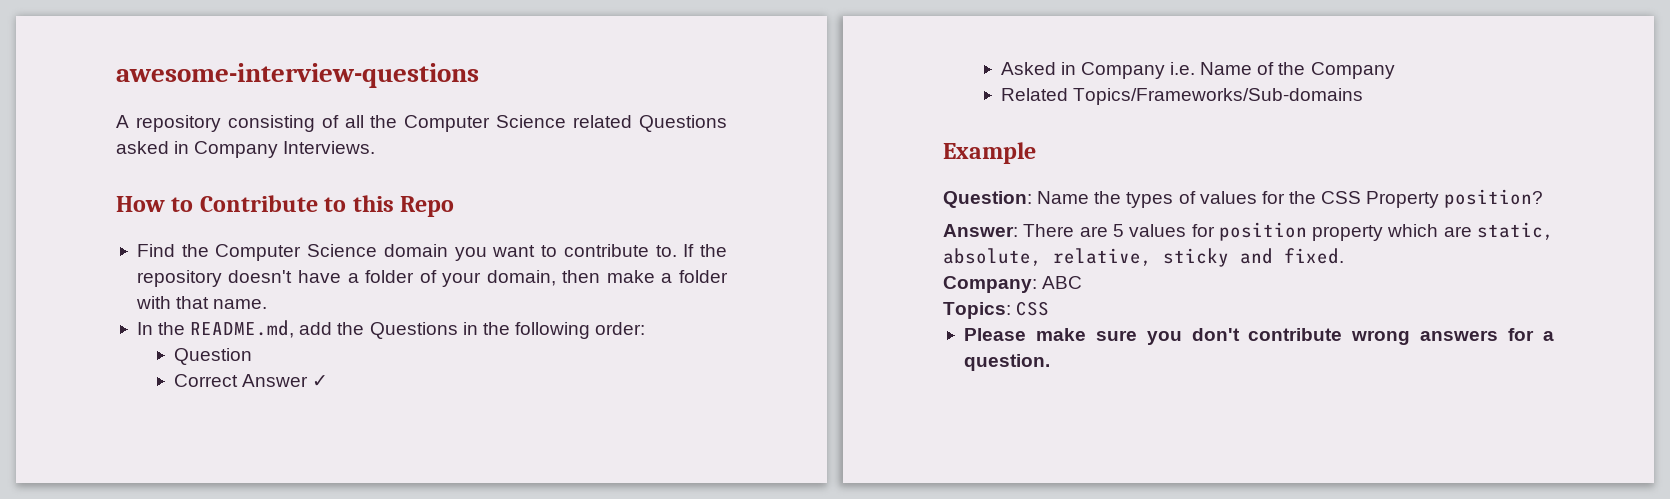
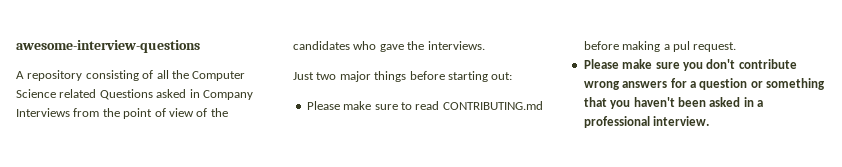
- A repository consisting of all the Computer Science related Questions asked in Company Interviews.
- How to Contribute to this Repo
- Find the Computer Science domain you want to contribute to. If the repository doesn't have a folder of your domain, then make a folder with that name.
- In the README.md, add the Questions in the following order:
- Question
- Correct Answer ✓
- Asked in Company i.e. Name of the Company
- Related Topics/Frameworks/Sub-domains
- Example
- Question: Name the types of values for the CSS Property position?
- Answer: There are 5 values for position property which are static, absolute, relative, sticky and fixed.
- Company: ABC
- Topics: CSS
+ A repository consisting of all the Computer Science related Questions asked in Company Interviews from the point of view of the candidates who gave the interviews.
+ Just two major things before starting out:
+ Please make sure to read CONTRIBUTING.md before making a pul request.
- Please make sure you don't contribute wrong answers for a question.
+ Please make sure you don't contribute wrong answers for a question or something that you haven't been asked in a professional interview.

